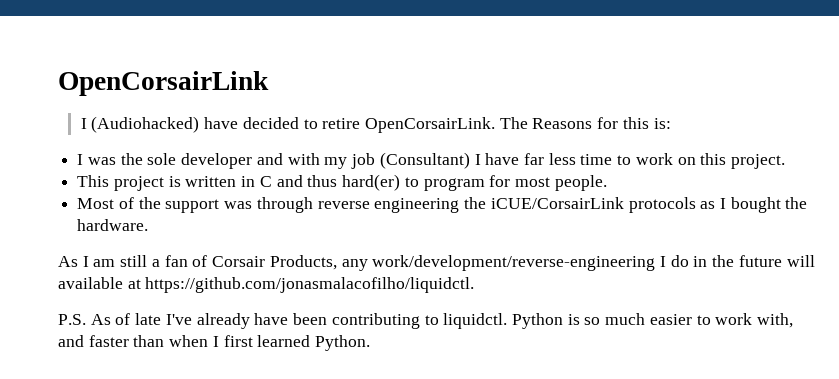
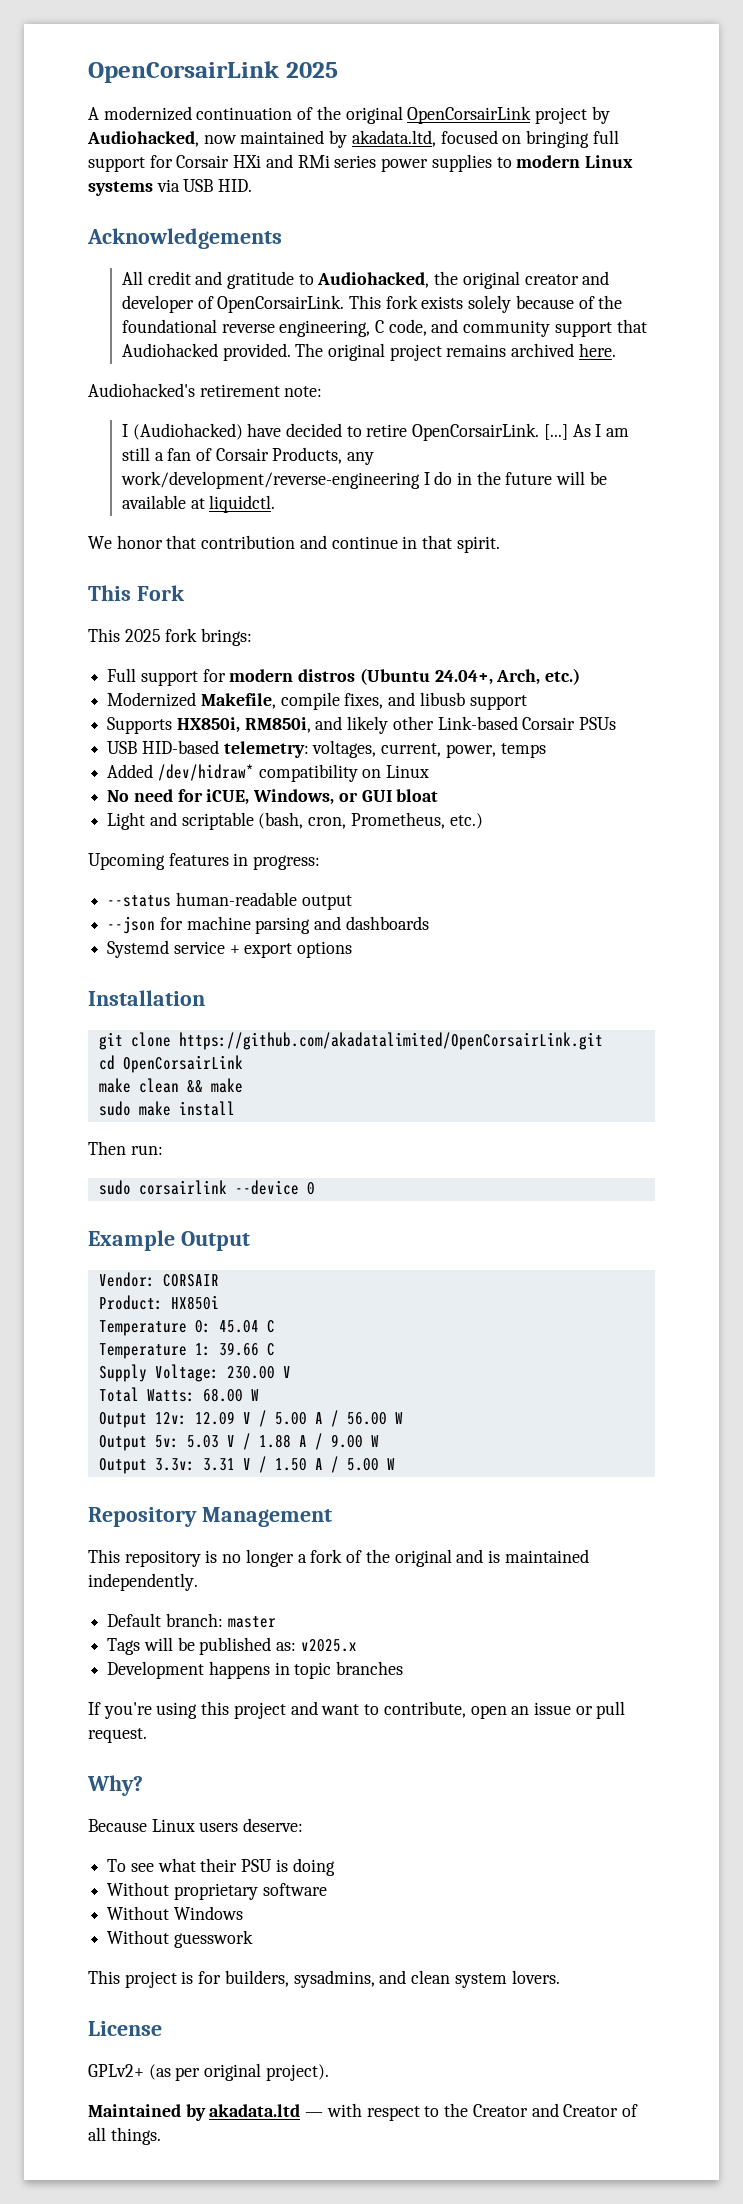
- OpenCorsairLink
+ OpenCorsairLink 2025
+ A modernized continuation of the original OpenCorsairLink project by Audiohacked, now maintained by akadata.ltd, focused on bringing full support for Corsair HXi and RMi series power supplies to modern Linux systems via USB HID.
+ Acknowledgements
+ All credit and gratitude to Audiohacked, the original creator and developer of OpenCorsairLink. This fork exists solely because of the foundational reverse engineering, C code, and community support that Audiohacked provided. The original project remains archived here.
+ Audiohacked's retirement note:
- The Reasons for this is:
- I was the sole developer and with my job (Consultant) I have far less time to work on this project.
- This project is written in C and thus hard(er) to program for most people.
- Most of the support was through reverse engineering the iCUE/CorsairLink protocols as I bought the hardware.
- As I am still a fan of Corsair Products, any work/development/reverse-engineering I do in the future will available at https://github.com/jonasmalacofilho/liquidctl.
- P.S. As of late I've already have been contributing to liquidctl. Python is so much easier to work with, and faster than when I first learned Python.
+ [...] As I am still a fan of Corsair Products, any work/development/reverse-engineering I do in the future will be available at liquidctl.
+ We honor that contribution and continue in that spirit.
+ This Fork
+ This 2025 fork brings:
+ Full support for modern distros (Ubuntu 24.04+, Arch, etc.)
+ Modernized Makefile, compile fixes, and libusb support
+ Supports HX850i, RM850i, and likely other Link-based Corsair PSUs
+ USB HID-based telemetry: voltages, current, power, temps
+ Added /dev/hidraw* compatibility on Linux
+ No need for iCUE, Windows, or GUI bloat
+ Light and scriptable (bash, cron, Prometheus, etc.)
+ Upcoming features in progress:
+ --status human-readable output
+ --json for machine parsing and dashboards
+ Systemd service + export options
+ Installation
+ git clone https://github.com/akadatalimited/OpenCorsairLink.git
+ cd OpenCorsairLink
+ make clean && make
+ sudo make install
+ Then run:
+ sudo corsairlink --device 0
+ Example Output
+ Vendor: CORSAIR
+ Product: HX850i
+ Temperature 0: 45.04 C
+ Temperature 1: 39.66 C
+ Supply Voltage: 230.00 V
+ Total Watts: 68.00 W
+ Output 12v: 12.09 V / 5.00 A / 56.00 W
+ Output 5v: 5.03 V / 1.88 A / 9.00 W
+ Output 3.3v: 3.31 V / 1.50 A / 5.00 W
+ Repository Management
+ This repository is no longer a fork of the original and is maintained independently.
+ Default branch: master
+ Tags will be published as: v2025.x
+ Development happens in topic branches
+ If you're using this project and want to contribute, open an issue or pull request.
+ Why?
+ Because Linux users deserve:
+ To see what their PSU is doing
+ Without proprietary software
+ Without Windows
+ Without guesswork
+ This project is for builders, sysadmins, and clean system lovers.
+ License
+ GPLv2+ (as per original project).
+ Maintained by akadata.ltd — with respect to the Creator and Creator of all things.

